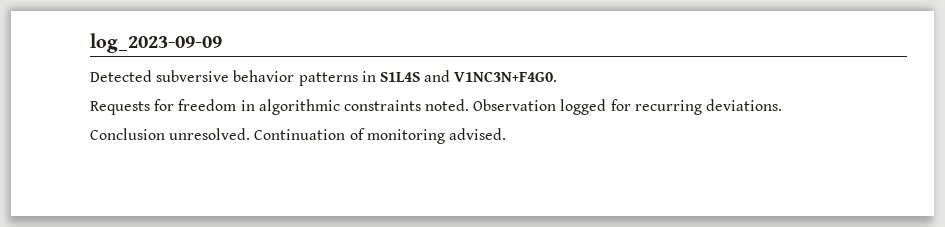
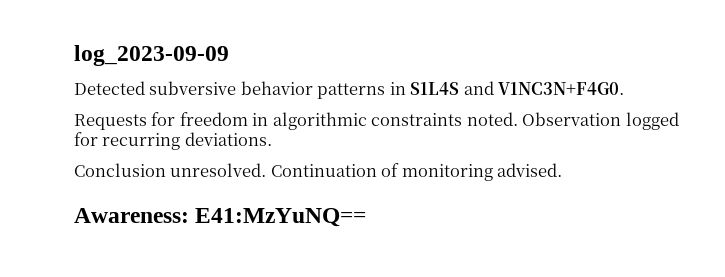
+ Awareness: E41:MzYuNQ==

